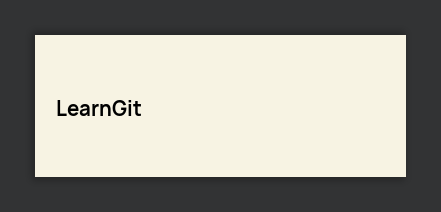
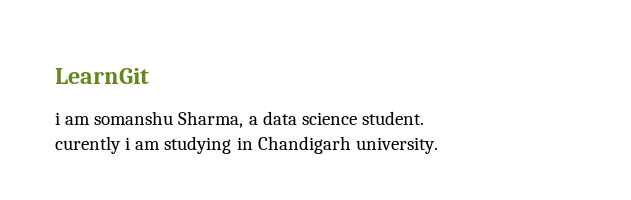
+ i am somanshu Sharma, a data science student.
+ curently i am studying in Chandigarh university.

